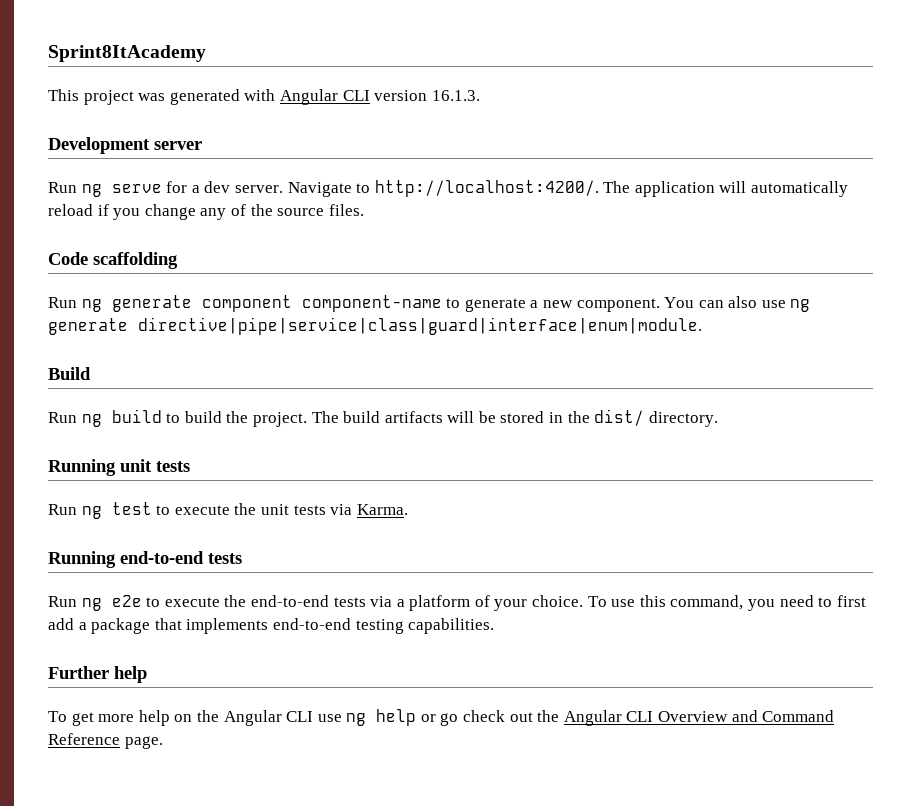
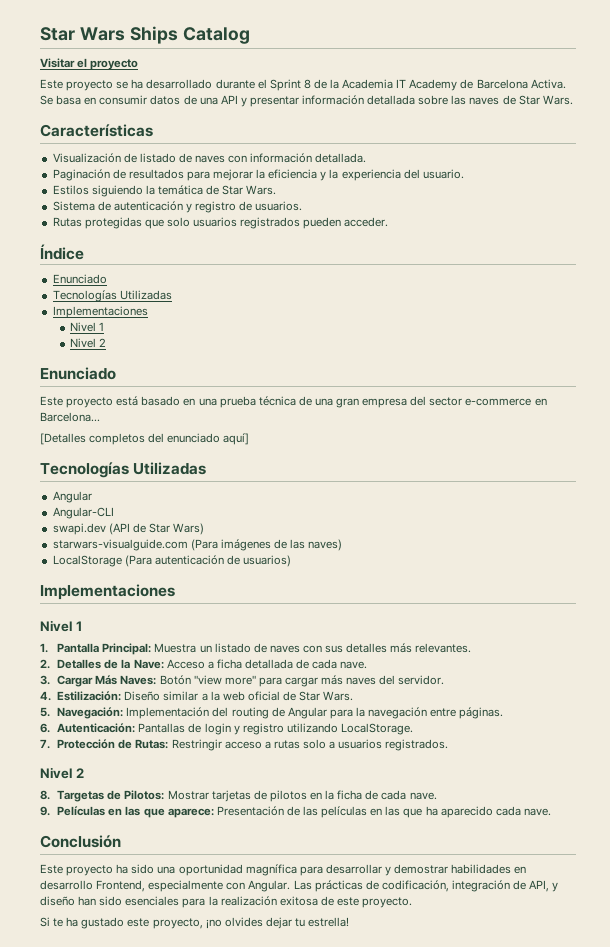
- Sprint8ItAcademy
- This project was generated with Angular CLI version 16.1.3.
- Development server
- Run ng serve for a dev server. Navigate to http://localhost:4200/. The application will automatically reload if you change any of the source files.
- Code scaffolding
- Run ng generate component component-name to generate a new component. You can also use ng generate directive|pipe|service|class|guard|interface|enum|module.
- Build
- Run ng build to build the project. The build artifacts will be stored in the dist/ directory.
- Running unit tests
- Run ng test to execute the unit tests via Karma.
- Running end-to-end tests
- Run ng e2e to execute the end-to-end tests via a platform of your choice. To use this command, you need to first add a package that implements end-to-end testing capabilities.
- Further help
- To get more help on the Angular CLI use ng help or go check out the Angular CLI Overview and Command Reference page.
+ Star Wars Ships Catalog
+ Visitar el proyecto
+ Este proyecto se ha desarrollado durante el Sprint 8 de la Academia IT Academy de Barcelona Activa. Se basa en consumir datos de una API y presentar información detallada sobre las naves de Star Wars.
+ Características
+ Visualización de listado de naves con información detallada.
+ Paginación de resultados para mejorar la eficiencia y la experiencia del usuario.
+ Estilos siguiendo la temática de Star Wars.
+ Sistema de autenticación y registro de usuarios.
+ Rutas protegidas que solo usuarios registrados pueden acceder.
+ Índice
+ Enunciado
+ Tecnologías Utilizadas
+ Implementaciones
+ Nivel 1
+ Nivel 2
+ Enunciado
+ Este proyecto está basado en una prueba técnica de una gran empresa del sector e-commerce en Barcelona...
+ [Detalles completos del enunciado aquí]
+ Tecnologías Utilizadas
+ Angular
+ Angular-CLI
+ swapi.dev (API de Star Wars)
+ starwars-visualguide.com (Para imágenes de las naves)
+ LocalStorage (Para autenticación de usuarios)
+ Implementaciones
+ Nivel 1
+ 1. Pantalla Principal: Muestra un listado de naves con sus detalles más relevantes.
+ 2. Detalles de la Nave: Acceso a ficha detallada de cada nave.
+ 3. Cargar Más Naves: Botón "view more" para cargar más naves del servidor.
+ 4. Estilización: Diseño similar a la web oficial de Star Wars.
+ 5. Navegación: Implementación del routing de Angular para la navegación entre páginas.
+ 6. Autenticación: Pantallas de login y registro utilizando LocalStorage.
+ 7. Protección de Rutas: Restringir acceso a rutas solo a usuarios registrados.
+ Nivel 2
+ 8. Targetas de Pilotos: Mostrar tarjetas de pilotos en la ficha de cada nave.
+ 9. Películas en las que aparece: Presentación de las películas en las que ha aparecido cada nave.
+ Conclusión
+ Este proyecto ha sido una oportunidad magnífica para desarrollar y demostrar habilidades en desarrollo Frontend, especialmente con Angular. Las prácticas de codificación, integración de API, y diseño han sido esenciales para la realización exitosa de este proyecto.
+ Si te ha gustado este proyecto, ¡no olvides dejar tu estrella!

